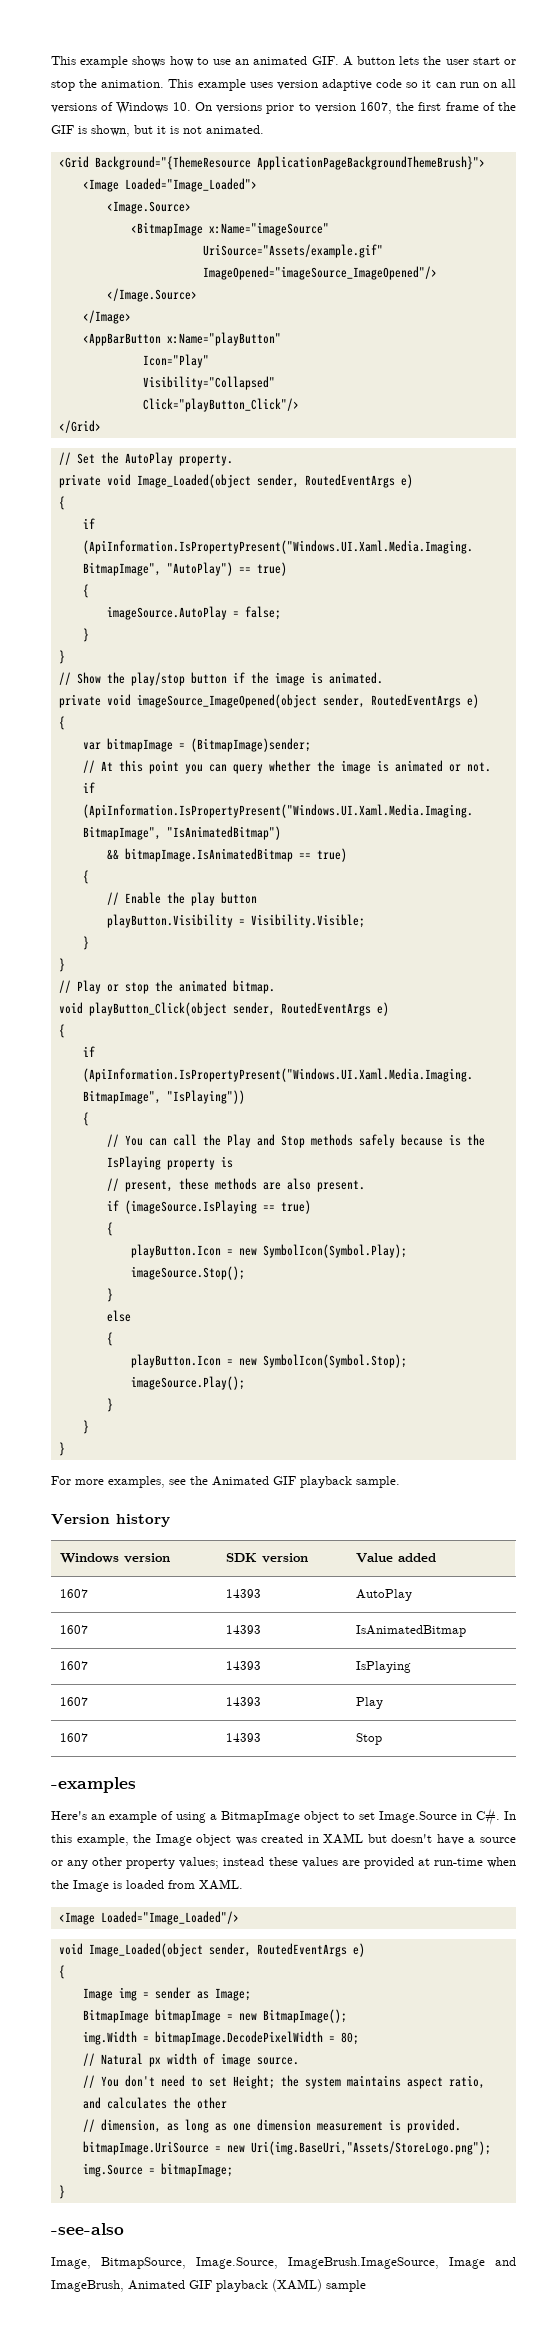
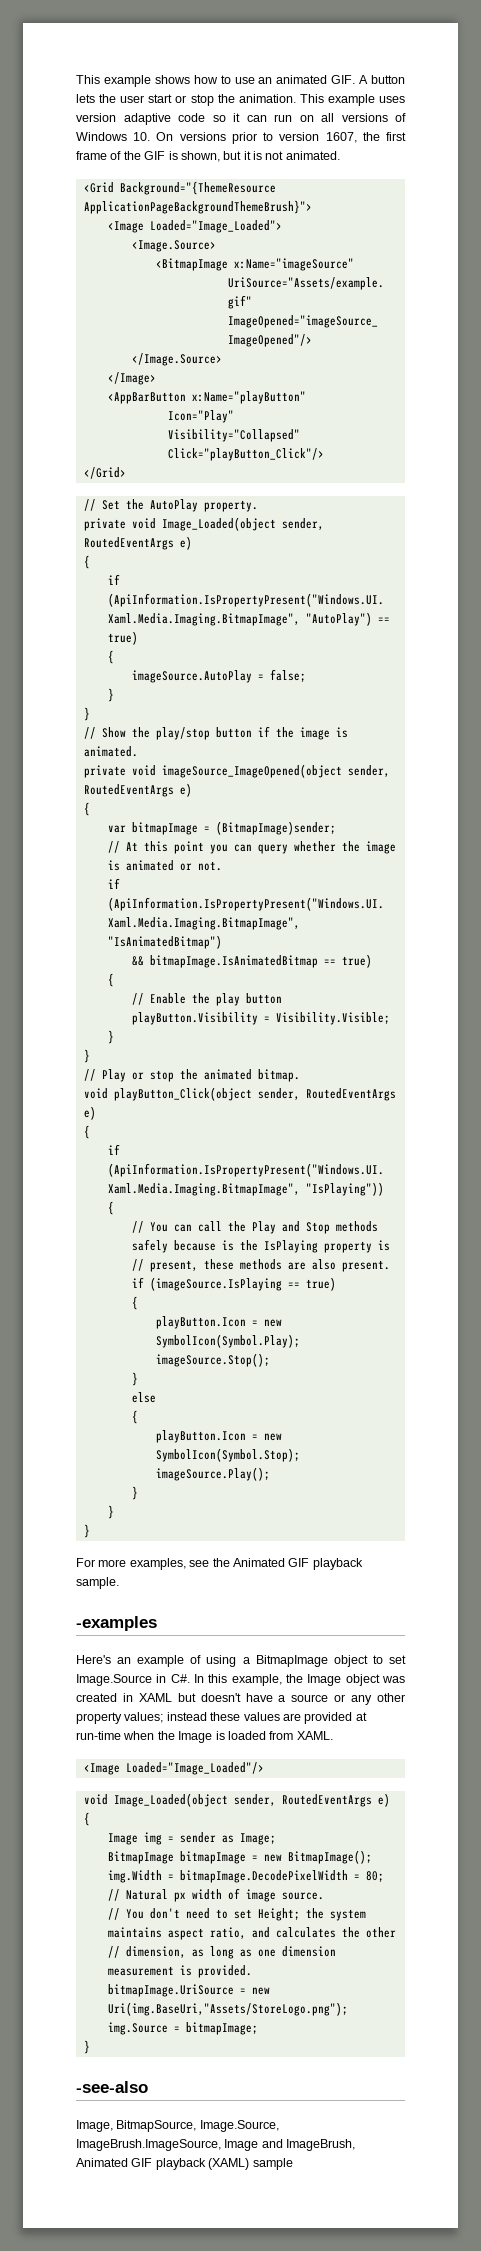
- Version history
- Windows version | SDK version | Value added
- 1607 | 14393 | AutoPlay
- 1607 | 14393 | IsAnimatedBitmap
- 1607 | 14393 | IsPlaying
- 1607 | 14393 | Play
- 1607 | 14393 | Stop

